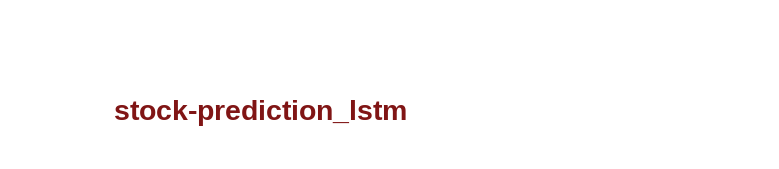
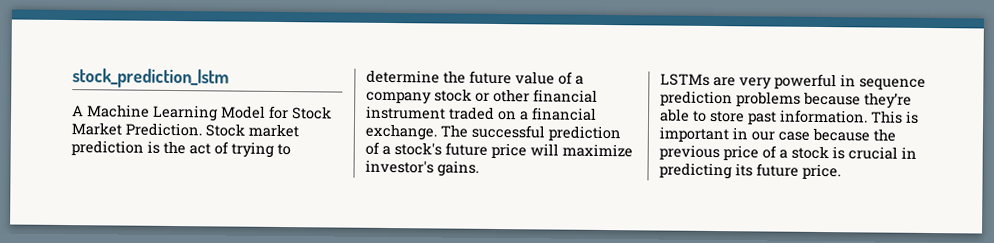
- stock-prediction_lstm
+ stock_prediction_lstm
+ A Machine Learning Model for Stock Market Prediction. Stock market prediction is the act of trying to determine the future value of a company stock or other financial instrument traded on a financial exchange. The successful prediction of a stock's future price will maximize investor's gains.
+ LSTMs are very powerful in sequence prediction problems because they’re able to store past information. This is important in our case because the previous price of a stock is crucial in predicting its future price.

